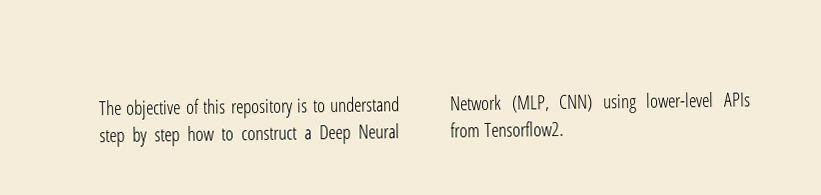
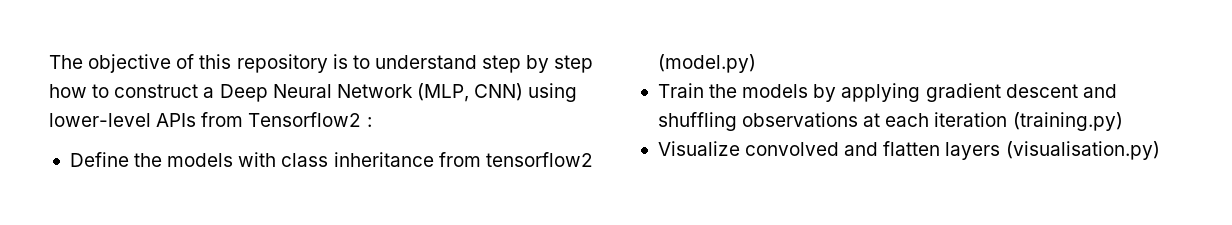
- The objective of this repository is to understand step by step how to construct a Deep Neural Network (MLP, CNN) using lower-level APIs from Tensorflow2.
+ The objective of this repository is to understand step by step how to construct a Deep Neural Network (MLP, CNN) using lower-level APIs from Tensorflow2 :
+ Define the models with class inheritance from tensorflow2 (model.py)
+ Train the models by applying gradient descent and shuffling observations at each iteration (training.py)
+ Visualize convolved and flatten layers (visualisation.py)

